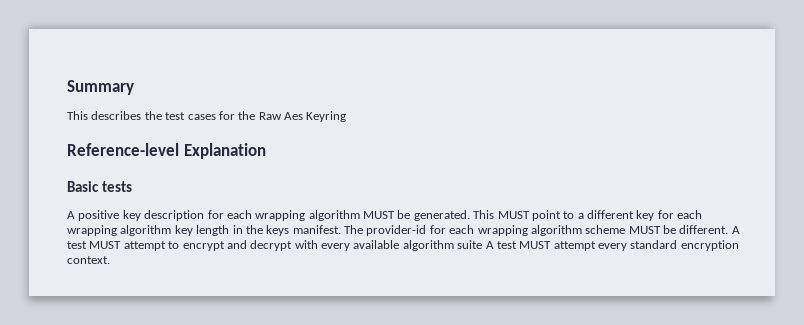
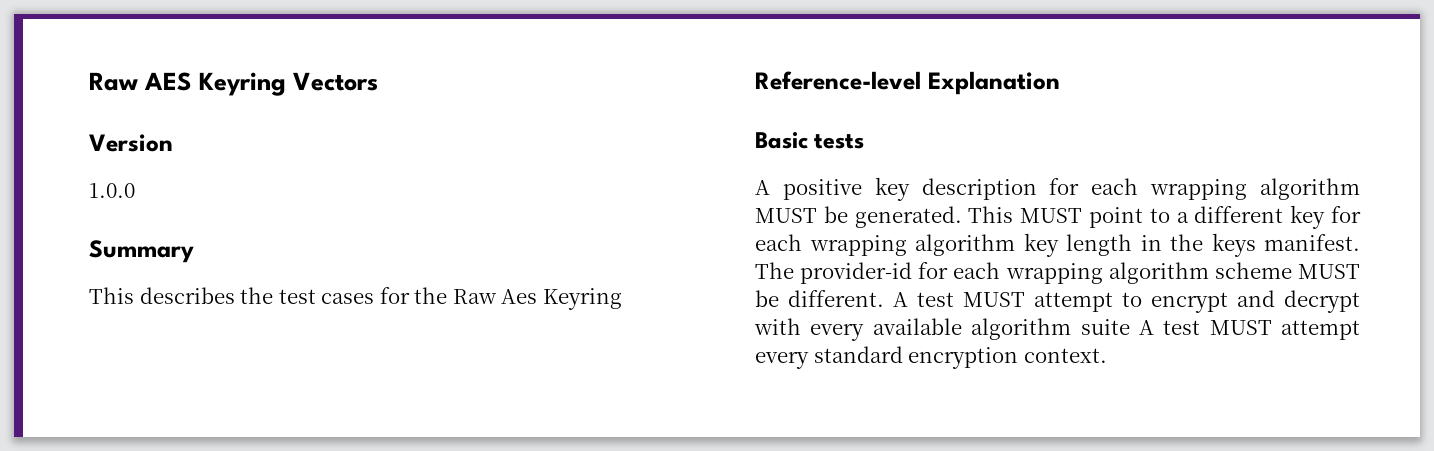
+ Raw AES Keyring Vectors
+ Version
+ 1.0.0

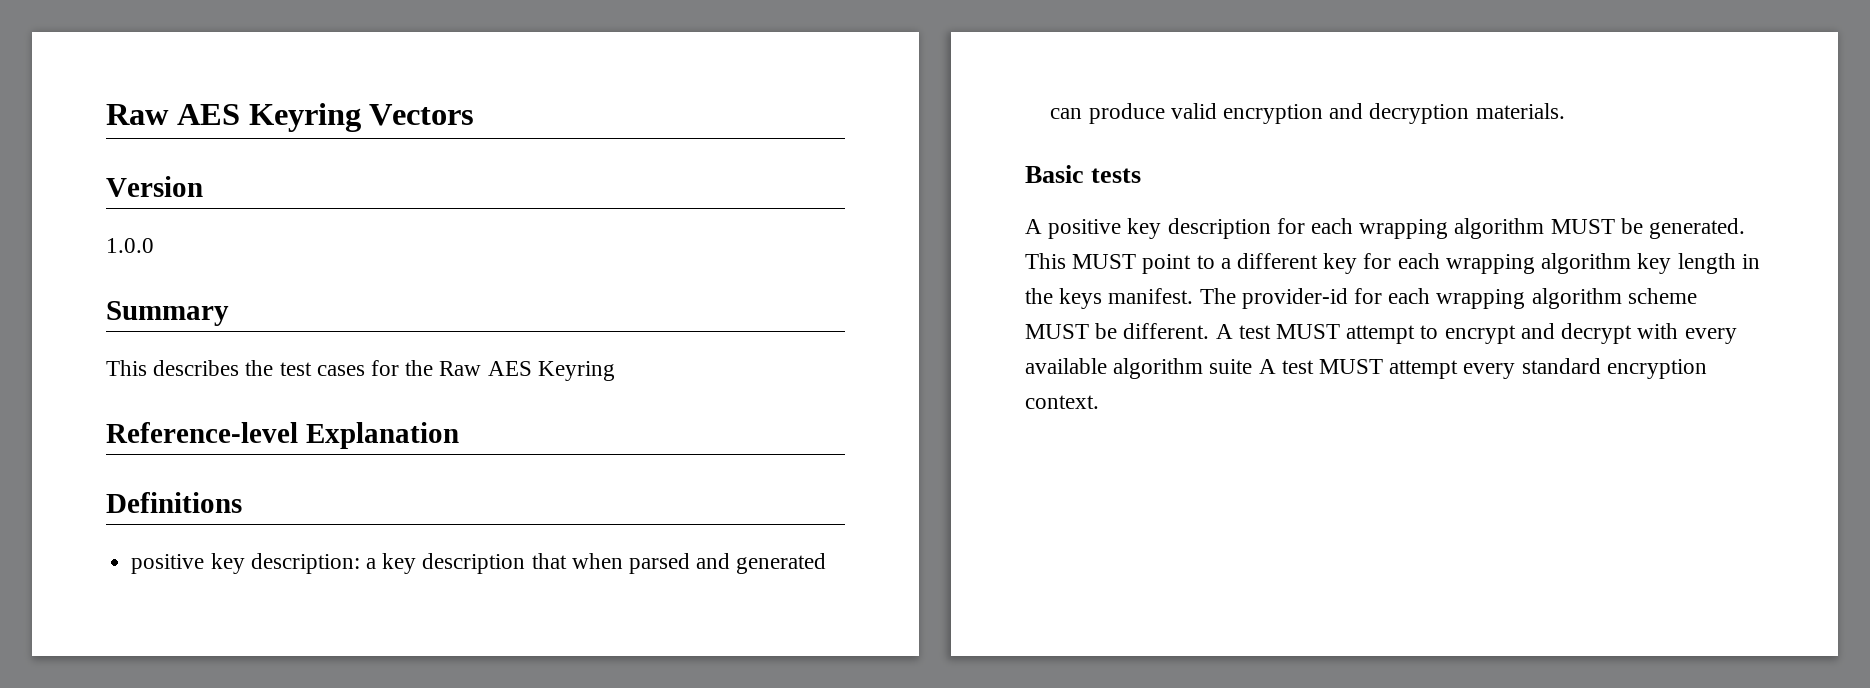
- This describes the test cases for the Raw Aes Keyring
+ This describes the test cases for the Raw AES Keyring
+ Definitions
+ positive key description: a key description that when parsed and generated can produce valid encryption and decryption materials.

